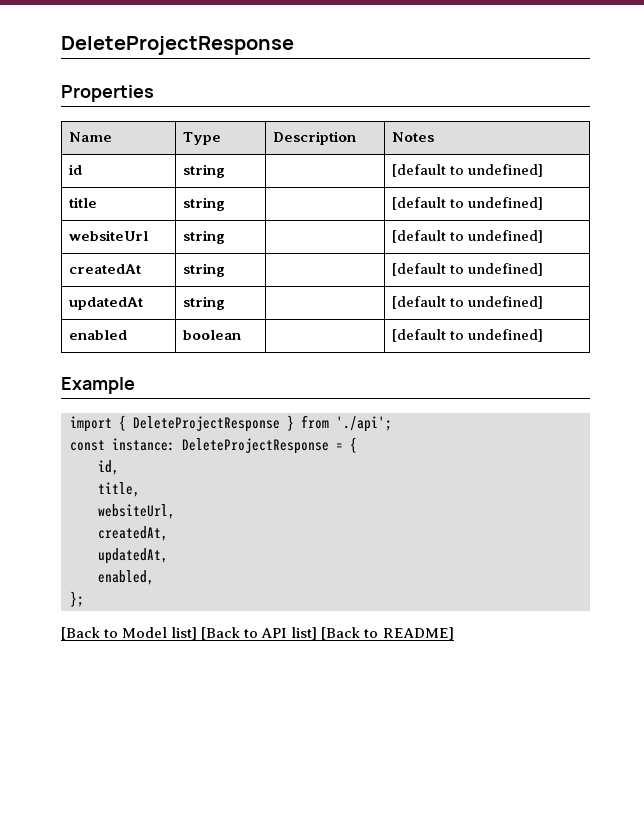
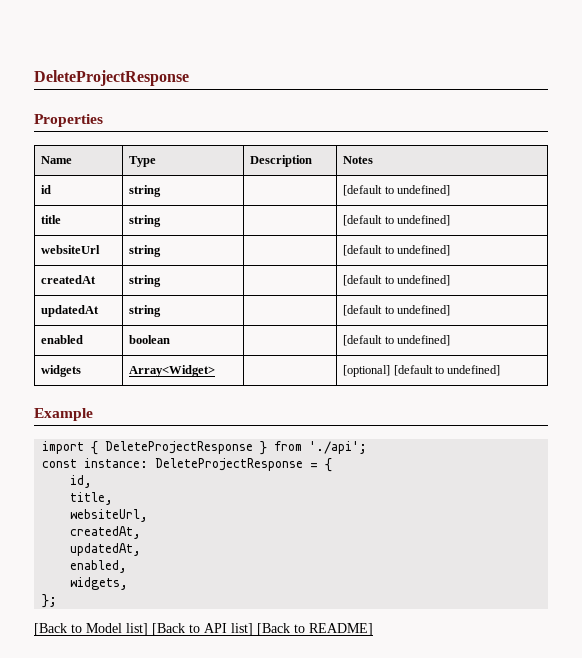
+ widgets | Array<Widget> | | [optional] [default to undefined]
+ widgets,

